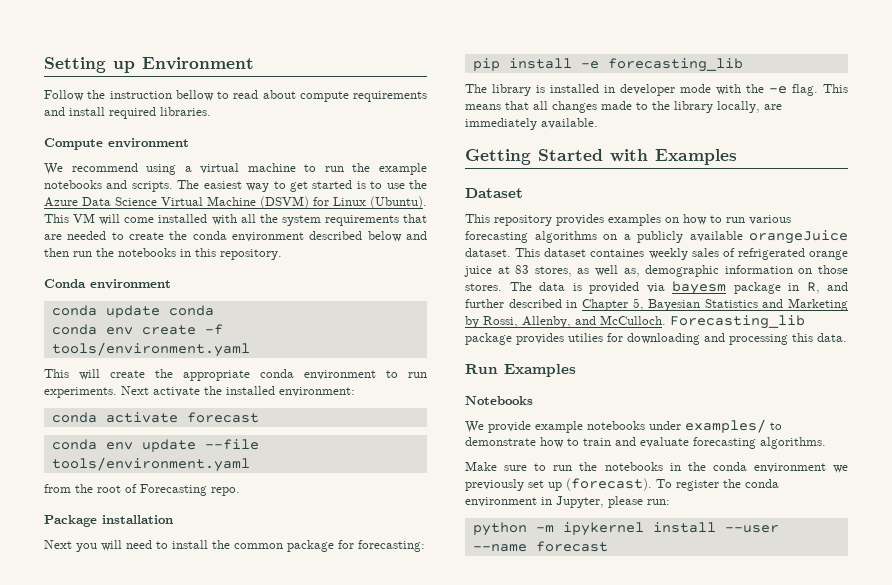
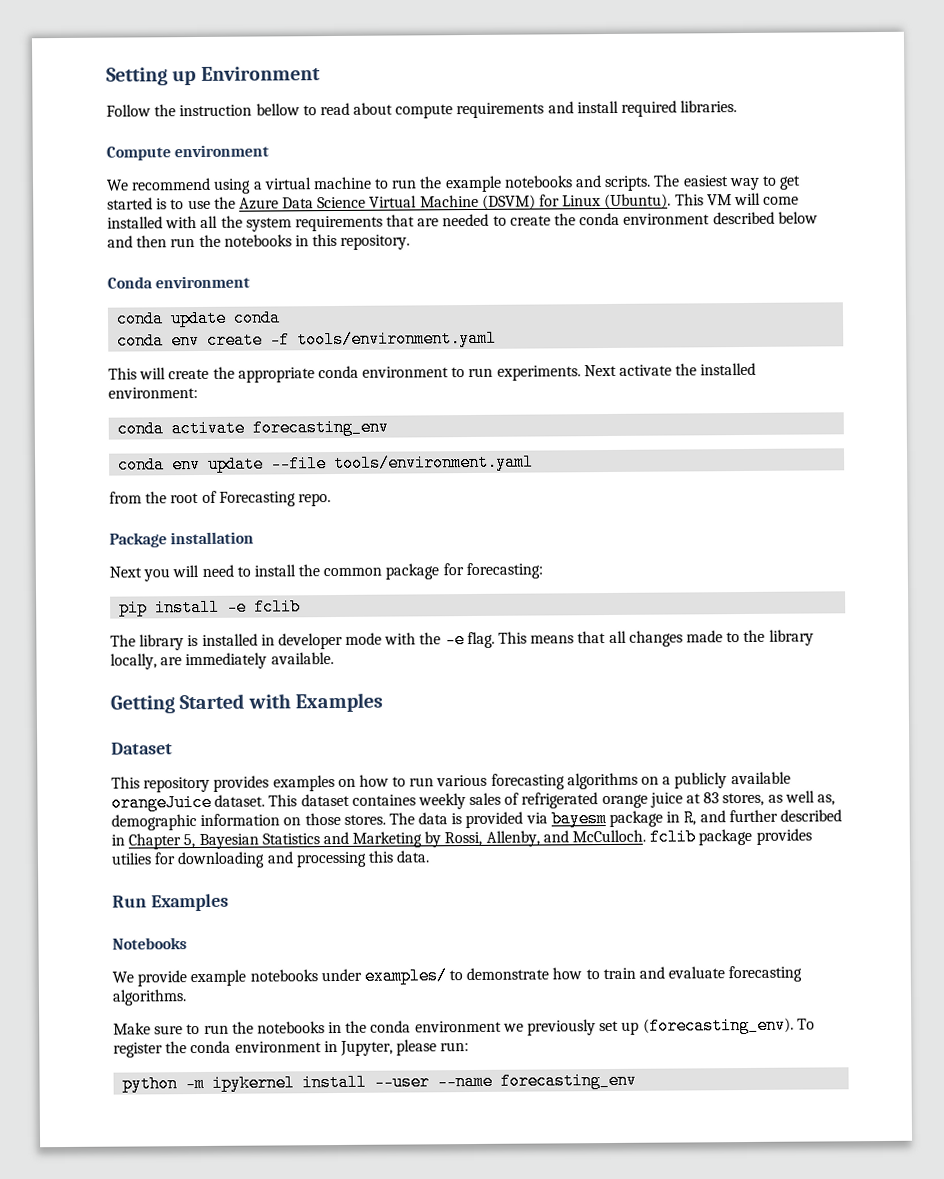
- conda activate forecast
+ conda activate forecasting_env
- pip install -e forecasting_lib
+ pip install -e fclib
- The data is provided via bayesm package in R, and further described in Chapter 5, Bayesian Statistics and Marketing by Rossi, Allenby, and McCulloch. Forecasting_lib package provides utilies for downloading and processing this data.
+ The data is provided via bayesm package in R, and further described in Chapter 5, Bayesian Statistics and Marketing by Rossi, Allenby, and McCulloch. fclib package provides utilies for downloading and processing this data.
- Make sure to run the notebooks in the conda environment we previously set up (forecast).
+ Make sure to run the notebooks in the conda environment we previously set up (forecasting_env).
- python -m ipykernel install --user --name forecast
+ python -m ipykernel install --user --name forecasting_env

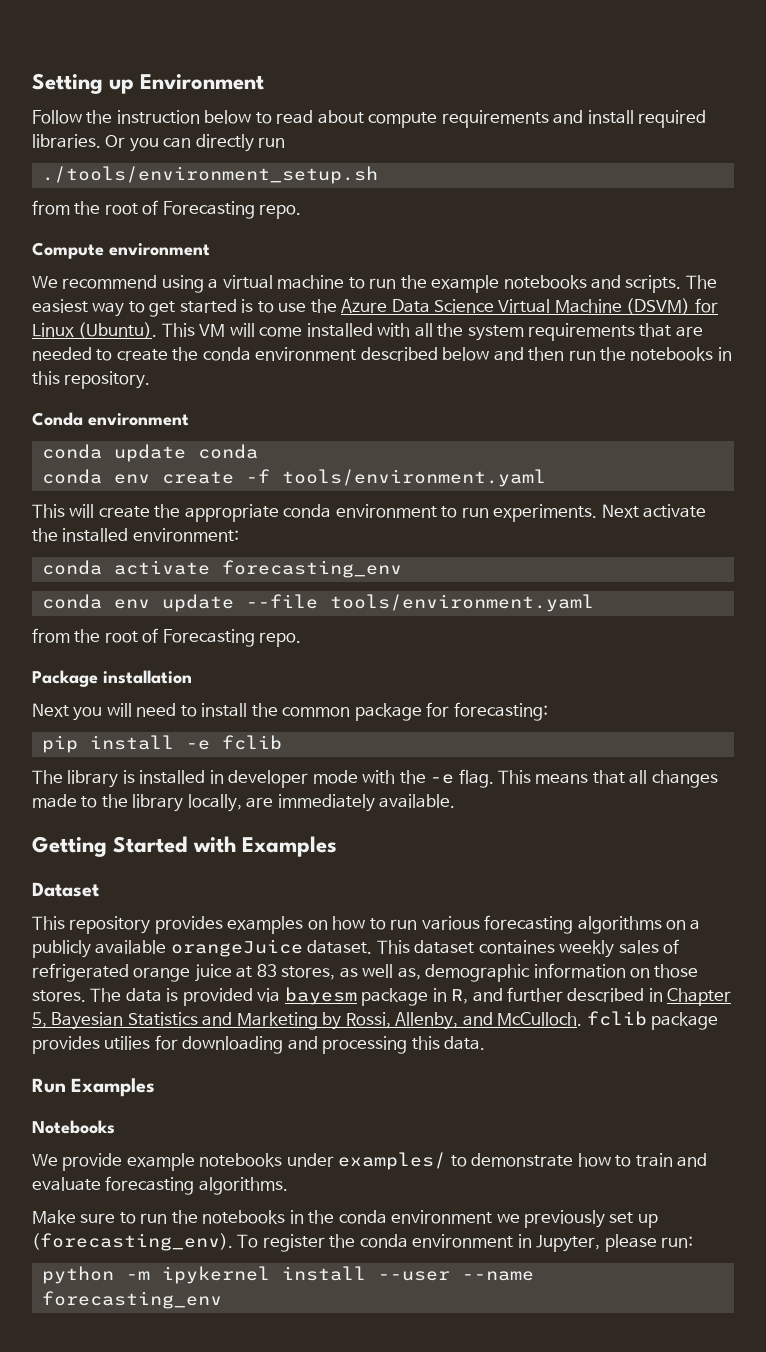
- Follow the instruction bellow to read about compute requirements and install required libraries.
+ Follow the instruction below to read about compute requirements and install required libraries. Or you can directly run
+ ./tools/environment_setup.sh
+ from the root of Forecasting repo.

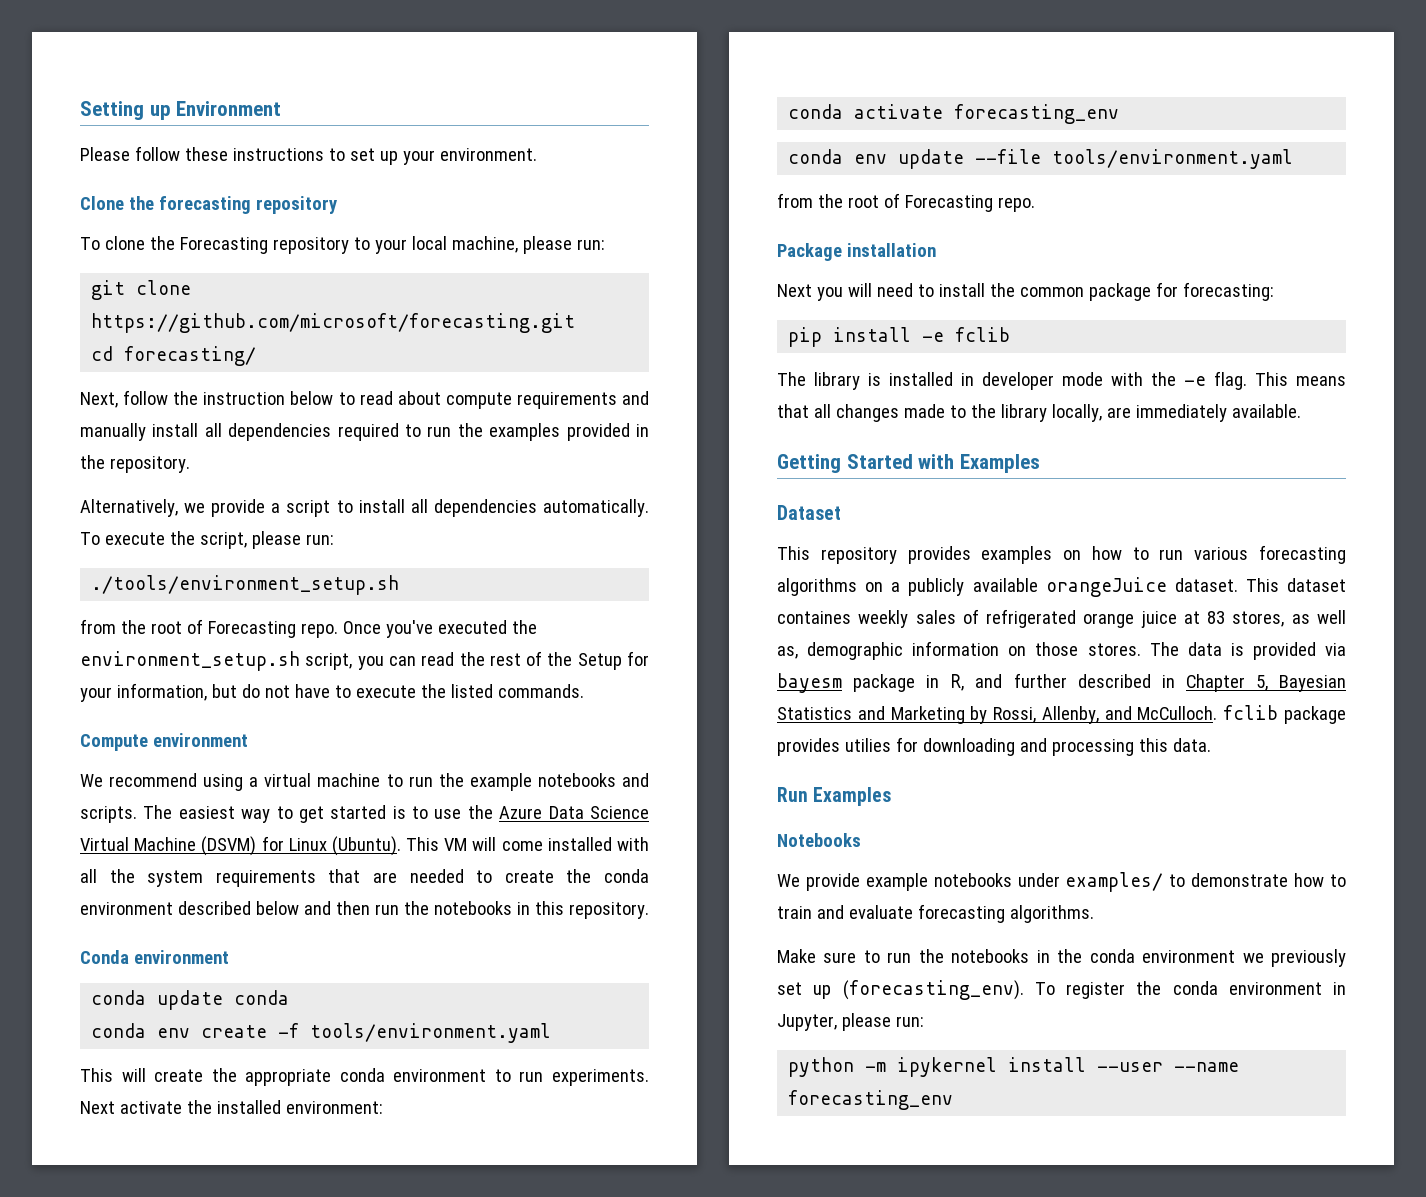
- Follow the instruction below to read about compute requirements and install required libraries. Or you can directly run
+ Please follow these instructions to set up your environment.
+ Clone the forecasting repository
+ To clone the Forecasting repository to your local machine, please run:
+ git clone https://github.com/microsoft/forecasting.git
+ cd forecasting/
+ Next, follow the instruction below to read about compute requirements and manually install all dependencies required to run the examples provided in the repository.
+ Alternatively, we provide a script to install all dependencies automatically. To execute the script, please run:
+ Once you've executed the environment_setup.sh script, you can read the rest of the Setup for your information, but do not have to execute the listed commands.

